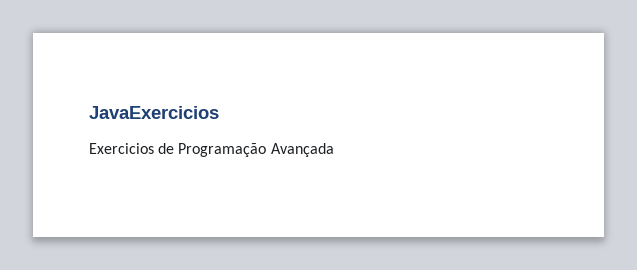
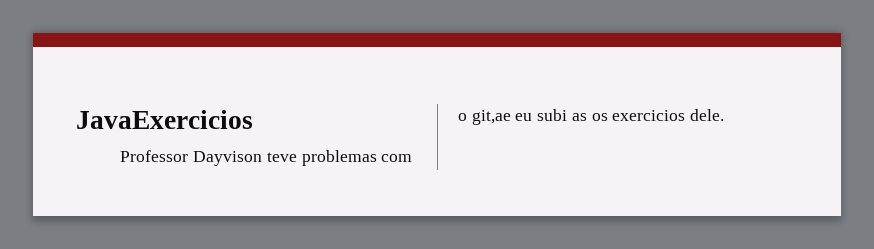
- Exercicios de Programação Avançada
+ Professor Dayvison teve problemas com o git,ae eu subi as os exercicios dele.

